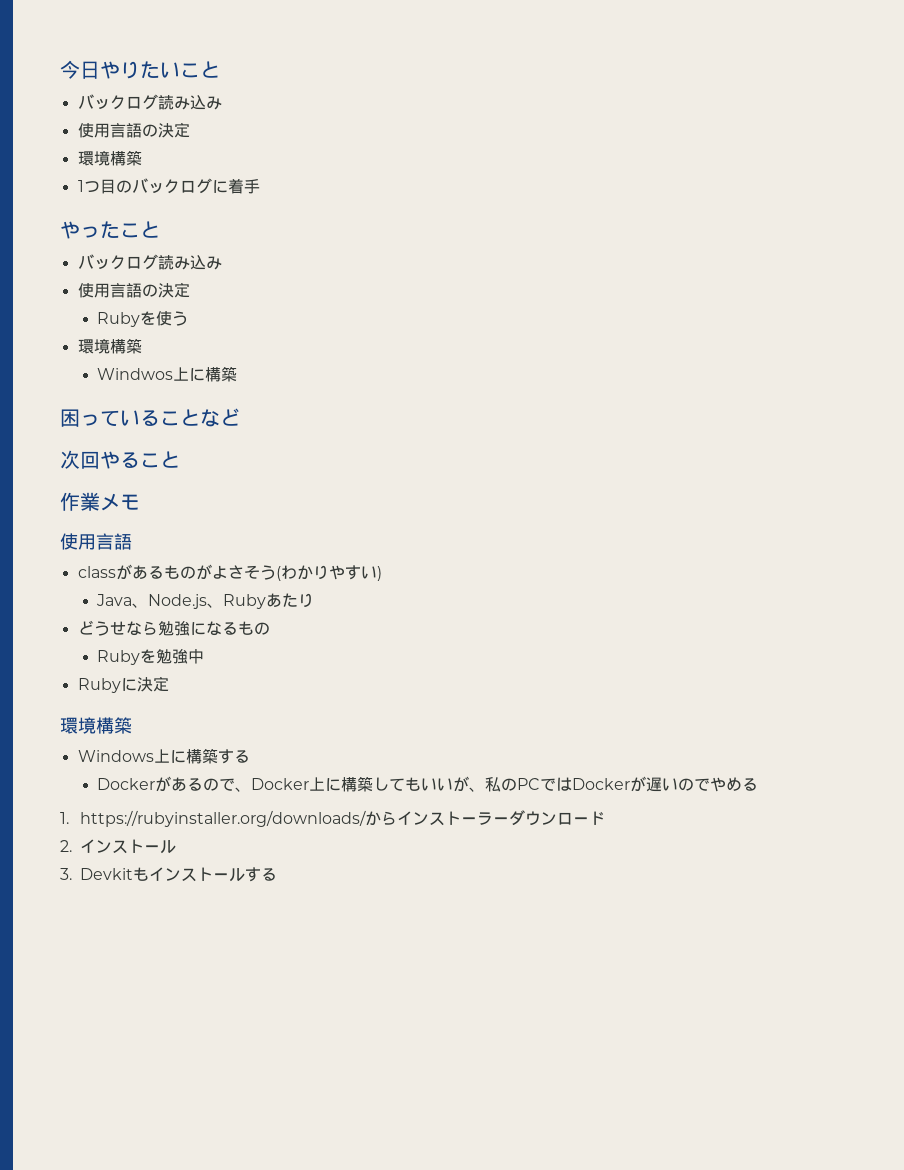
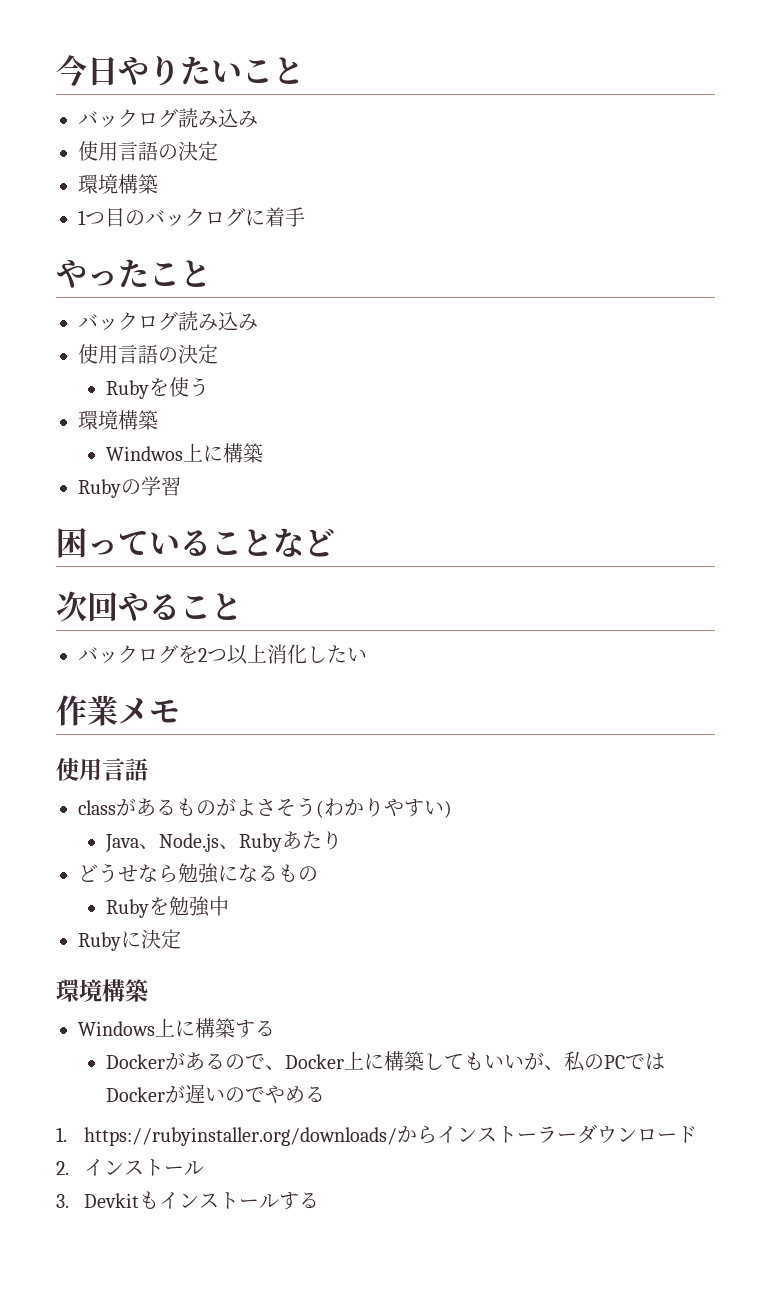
+ Rubyの学習
+ バックログを2つ以上消化したい

